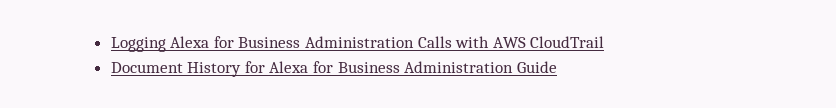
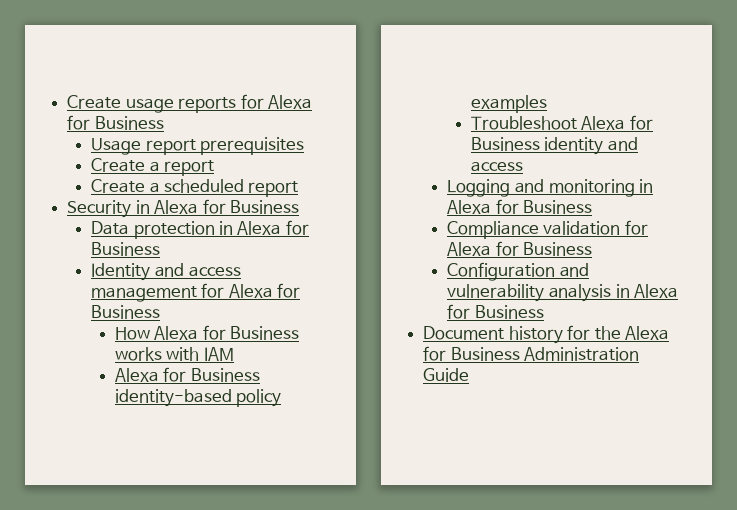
- Logging Alexa for Business Administration Calls with AWS CloudTrail
- Document History for Alexa for Business Administration Guide
+ Create usage reports for Alexa for Business
+ Usage report prerequisites
+ Create a report
+ Create a scheduled report
+ Security in Alexa for Business
+ Data protection in Alexa for Business
+ Identity and access management for Alexa for Business
+ How Alexa for Business works with IAM
+ Alexa for Business identity-based policy examples
+ Troubleshoot Alexa for Business identity and access
+ Logging and monitoring in Alexa for Business
+ Compliance validation for Alexa for Business
+ Configuration and vulnerability analysis in Alexa for Business
+ Document history for the Alexa for Business Administration Guide

